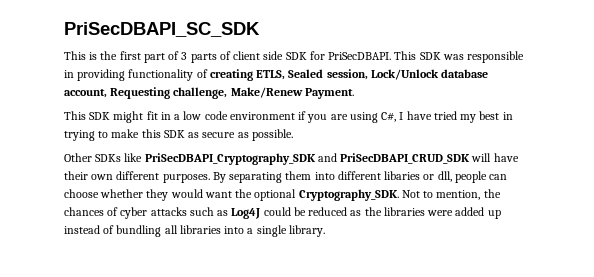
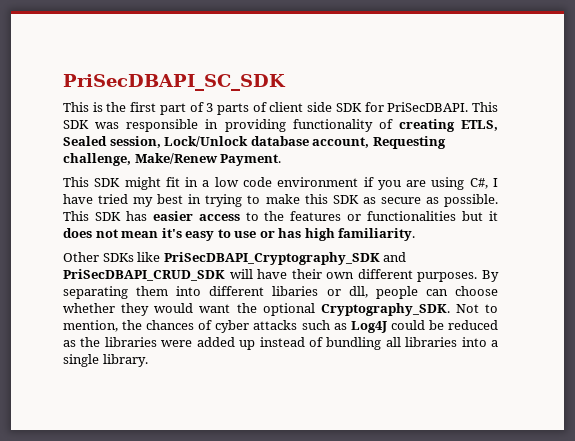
+ This SDK has easier access to the features or functionalities but it does not mean it's easy to use or has high familiarity.

